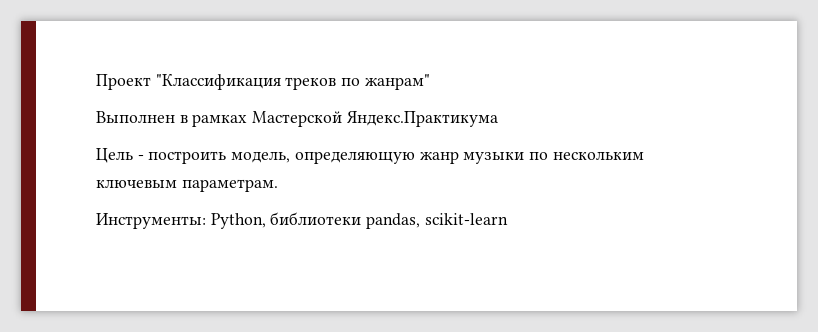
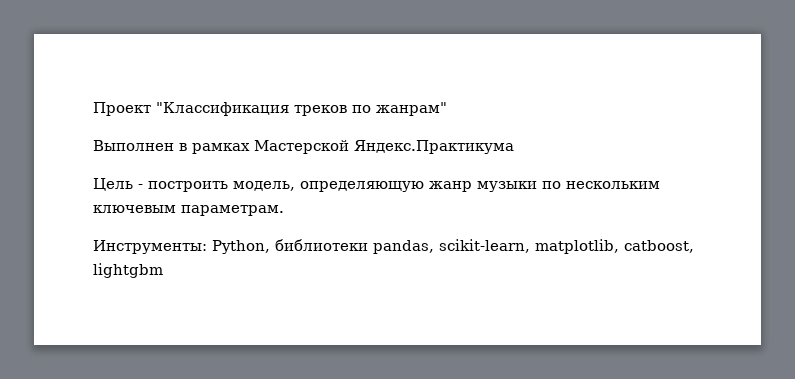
- Инструменты: Python, библиотеки pandas, scikit-learn
+ Инструменты: Python, библиотеки pandas, scikit-learn, matplotlib, catboost, lightgbm

